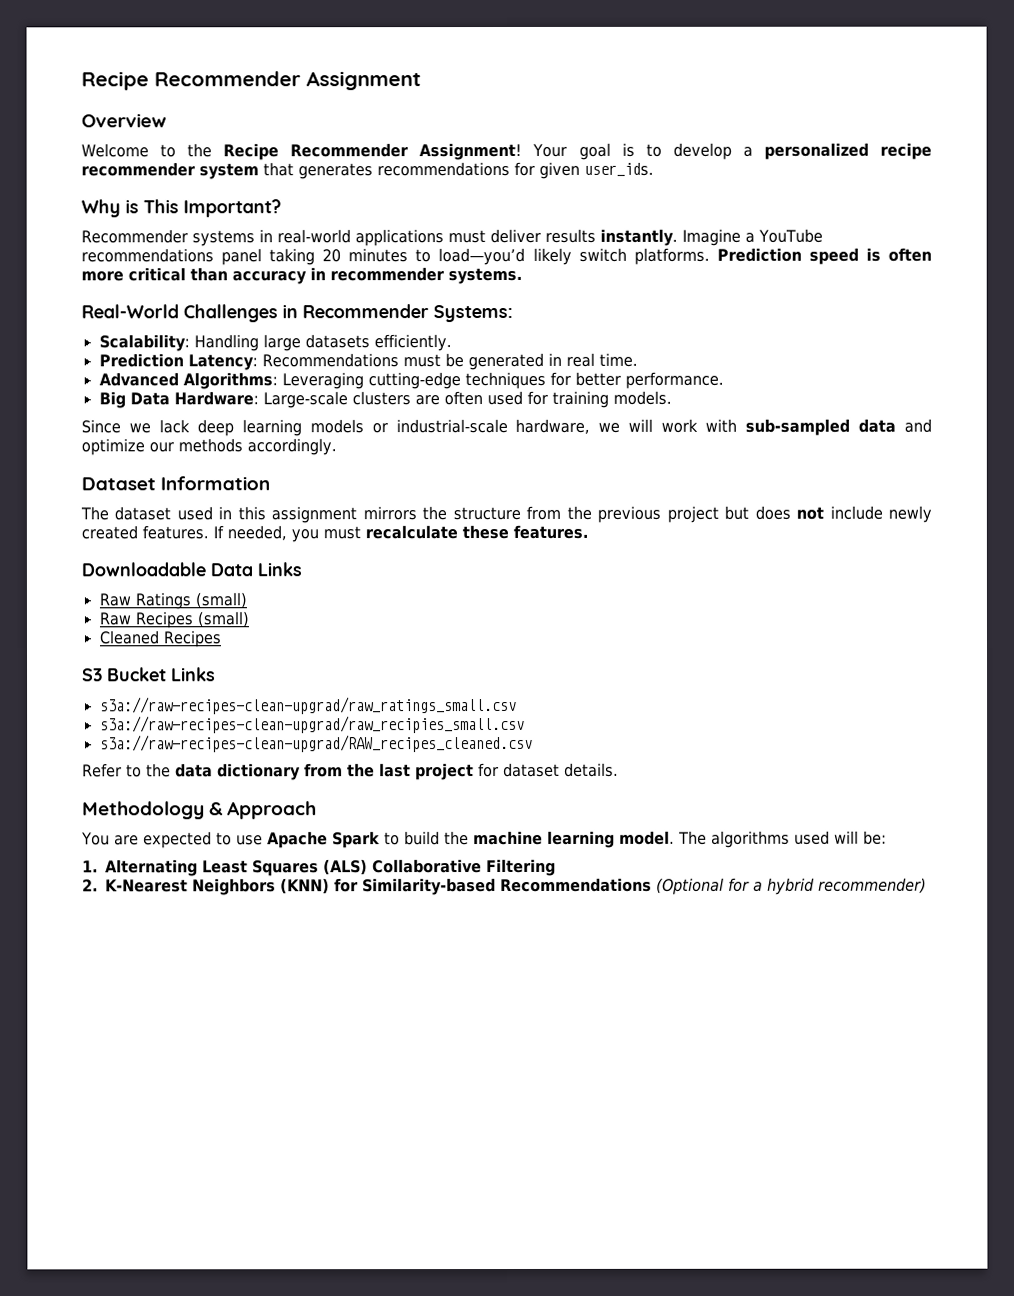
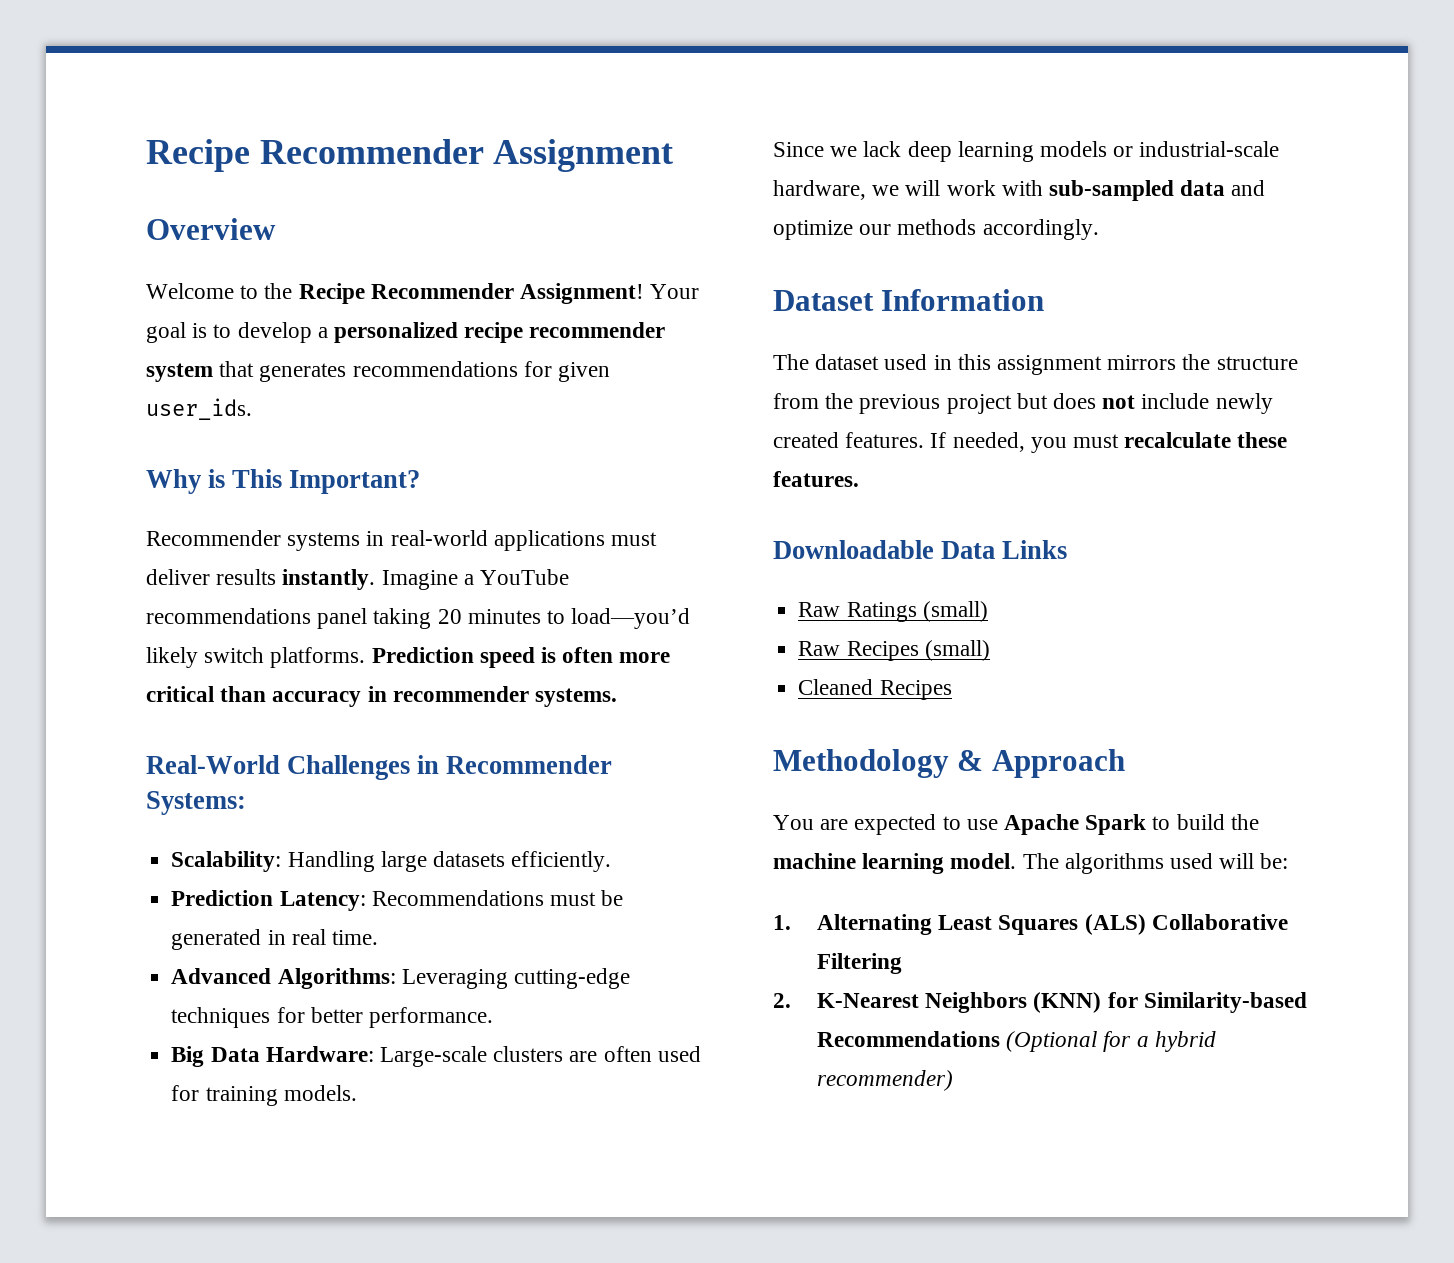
- S3 Bucket Links
- s3a://raw-recipes-clean-upgrad/raw_ratings_small.csv
- s3a://raw-recipes-clean-upgrad/raw_recipies_small.csv
- s3a://raw-recipes-clean-upgrad/RAW_recipes_cleaned.csv
- Refer to the data dictionary from the last project for dataset details.

